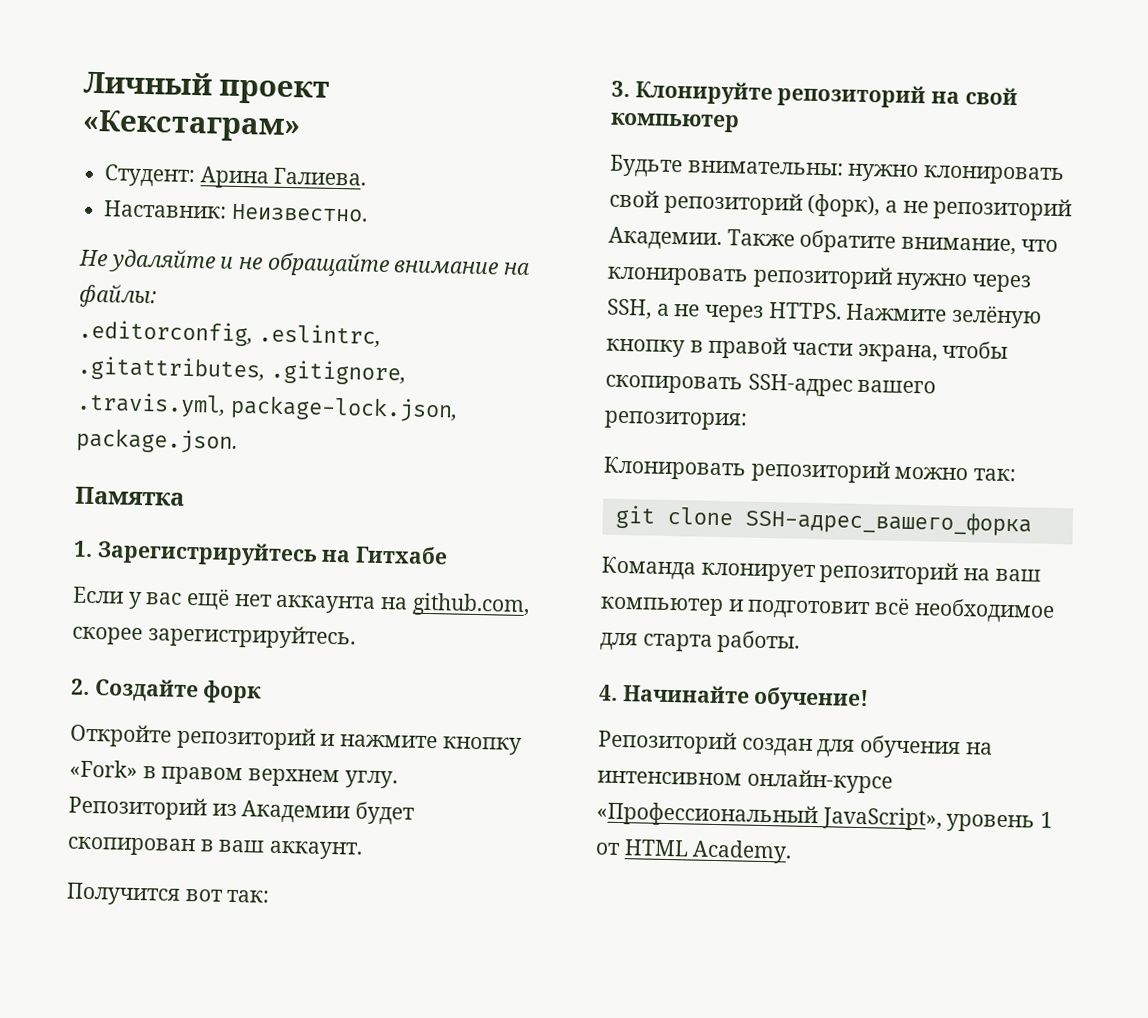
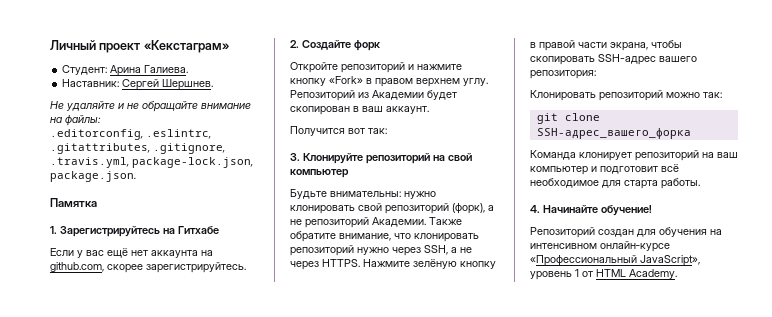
- Наставник: Неизвестно.
+ Наставник: Сергей Шершнев.

